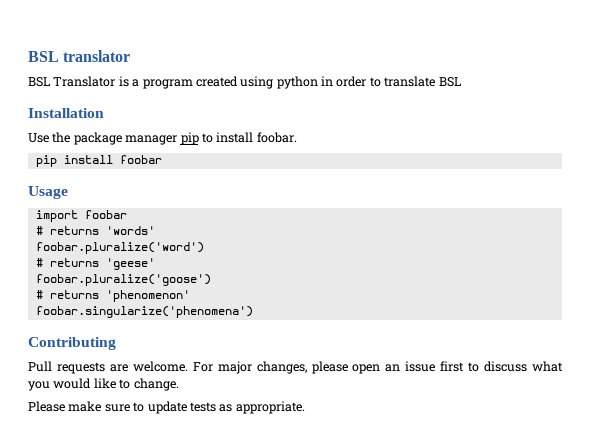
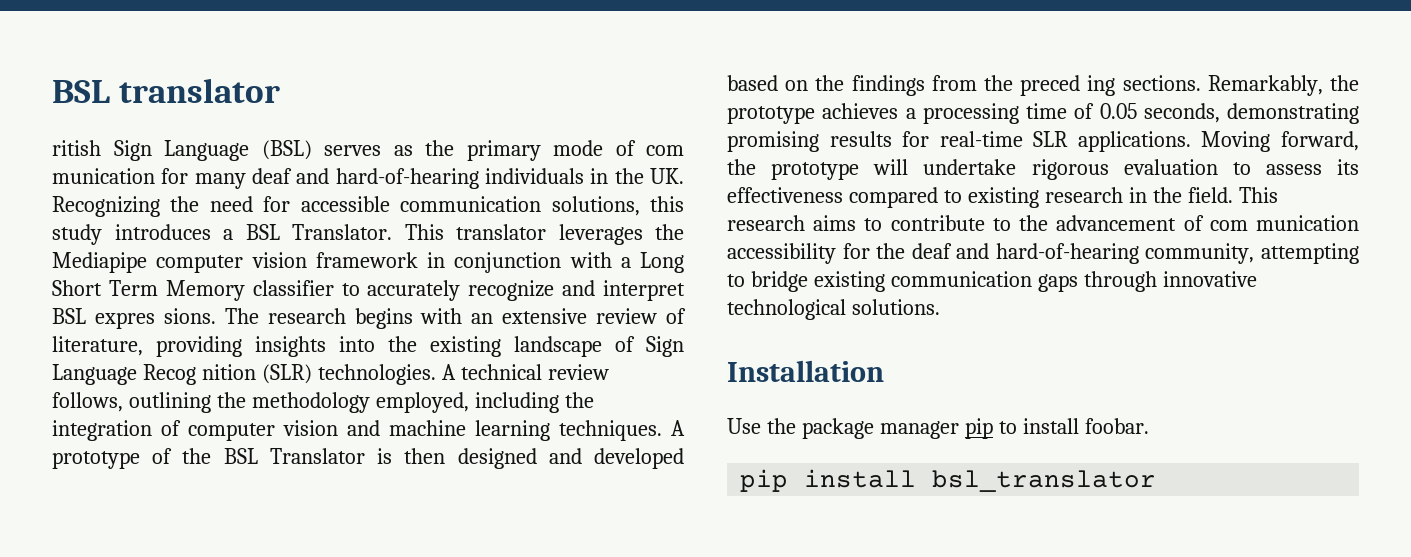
- BSL Translator is a program created using python in order to translate BSL
+ ritish Sign Language (BSL) serves as the primary mode of com munication for many deaf and hard-of-hearing individuals in the UK. Recognizing the need for accessible communication solutions, this study introduces a BSL Translator. This translator leverages the Mediapipe computer vision framework in conjunction with a Long Short Term Memory classifier to accurately recognize and interpret BSL expres sions. The research begins with an extensive review of literature, providing insights into the existing landscape of Sign Language Recog nition (SLR) technologies. A technical review follows, outlining the methodology employed, including the integration of computer vision and machine learning techniques. A prototype of the BSL Translator is then designed and developed based on the findings from the preced ing sections. Remarkably, the prototype achieves a processing time of 0.05 seconds, demonstrating promising results for real-time SLR applications. Moving forward, the prototype will undertake rigorous evaluation to assess its effectiveness compared to existing research in the field. This research aims to contribute to the advancement of com munication accessibility for the deaf and hard-of-hearing community, attempting to bridge existing communication gaps through innovative technological solutions.
- pip install foobar
- Usage
- import foobar
- # returns 'words'
- foobar.pluralize('word')
- # returns 'geese'
- foobar.pluralize('goose')
- # returns 'phenomenon'
- foobar.singularize('phenomena')
- Contributing
- Pull requests are welcome. For major changes, please open an issue first to discuss what you would like to change.
- Please make sure to update tests as appropriate.
+ pip install bsl_translator

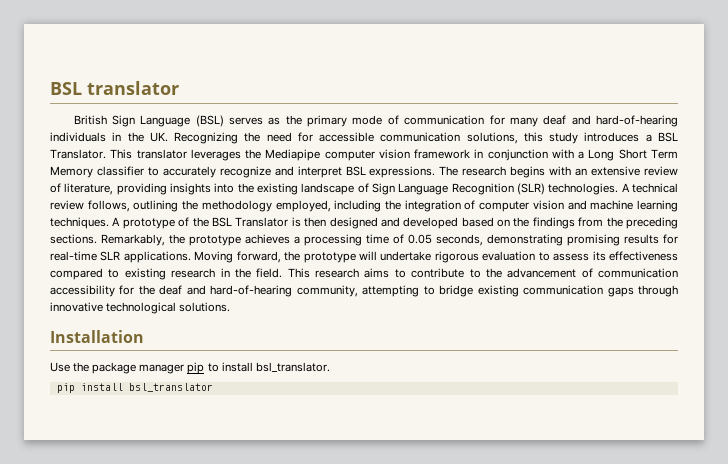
- ritish Sign Language (BSL) serves as the primary mode of com munication for many deaf and hard-of-hearing individuals in the UK. Recognizing the need for accessible communication solutions, this study introduces a BSL Translator.
+ British Sign Language (BSL) serves as the primary mode of communication for many deaf and hard-of-hearing individuals in the UK. Recognizing the need for accessible communication solutions, this study introduces a BSL Translator.
- This translator leverages the Mediapipe computer vision framework in conjunction with a Long Short Term Memory classifier to accurately recognize and interpret BSL expres sions.
+ This translator leverages the Mediapipe computer vision framework in conjunction with a Long Short Term Memory classifier to accurately recognize and interpret BSL expressions.
- The research begins with an extensive review of literature, providing insights into the existing landscape of Sign Language Recog nition (SLR) technologies.
+ The research begins with an extensive review of literature, providing insights into the existing landscape of Sign Language Recognition (SLR) technologies.
- A prototype of the BSL Translator is then designed and developed based on the findings from the preced ing sections.
+ A prototype of the BSL Translator is then designed and developed based on the findings from the preceding sections.
- This research aims to contribute to the advancement of com munication accessibility for the deaf and hard-of-hearing community, attempting to bridge existing communication gaps through innovative technological solutions.
+ This research aims to contribute to the advancement of communication accessibility for the deaf and hard-of-hearing community, attempting to bridge existing communication gaps through innovative technological solutions.
- Use the package manager pip to install foobar.
+ Use the package manager pip to install bsl_translator.

